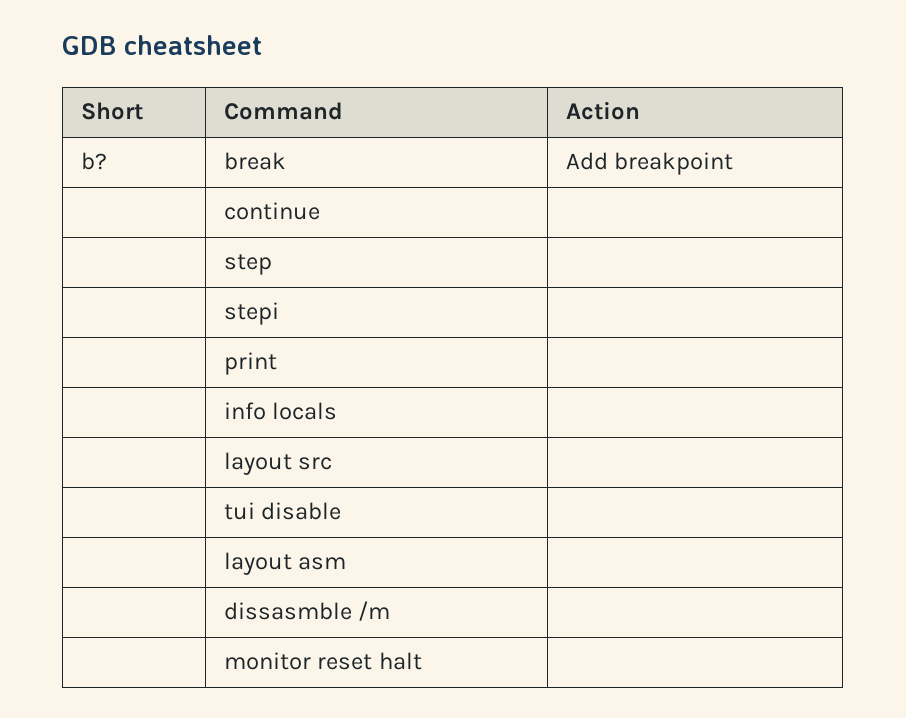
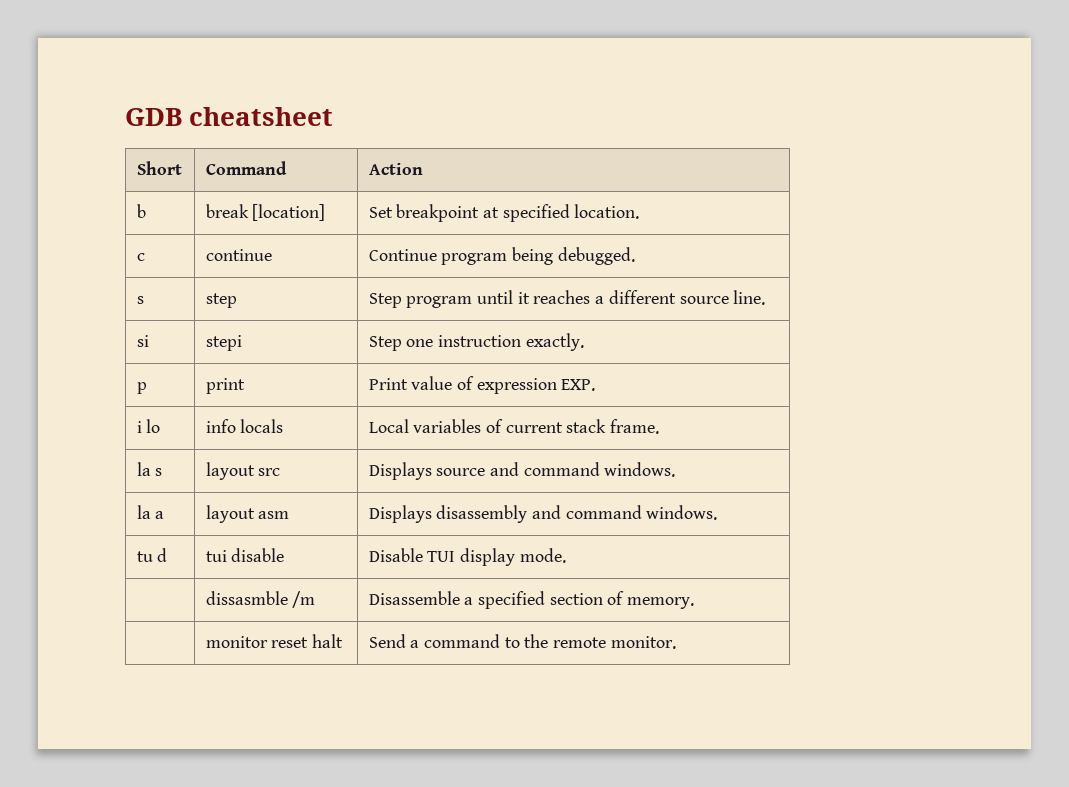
- b? | break | Add breakpoint
- | continue |
- | step |
- | stepi |
- | print |
- | info locals |
- | layout src |
- | tui disable |
- | layout asm |
- | dissasmble /m |
- | monitor reset halt |
+ b | break [location] | Set breakpoint at specified location.
+ c | continue | Continue program being debugged.
+ s | step | Step program until it reaches a different source line.
+ si | stepi | Step one instruction exactly.
+ p | print | Print value of expression EXP.
+ i lo | info locals | Local variables of current stack frame.
+ la s | layout src | Displays source and command windows.
+ la a | layout asm | Displays disassembly and command windows.
+ tu d | tui disable | Disable TUI display mode.
+ | dissasmble /m | Disassemble a specified section of memory.
+ | monitor reset halt | Send a command to the remote monitor.

